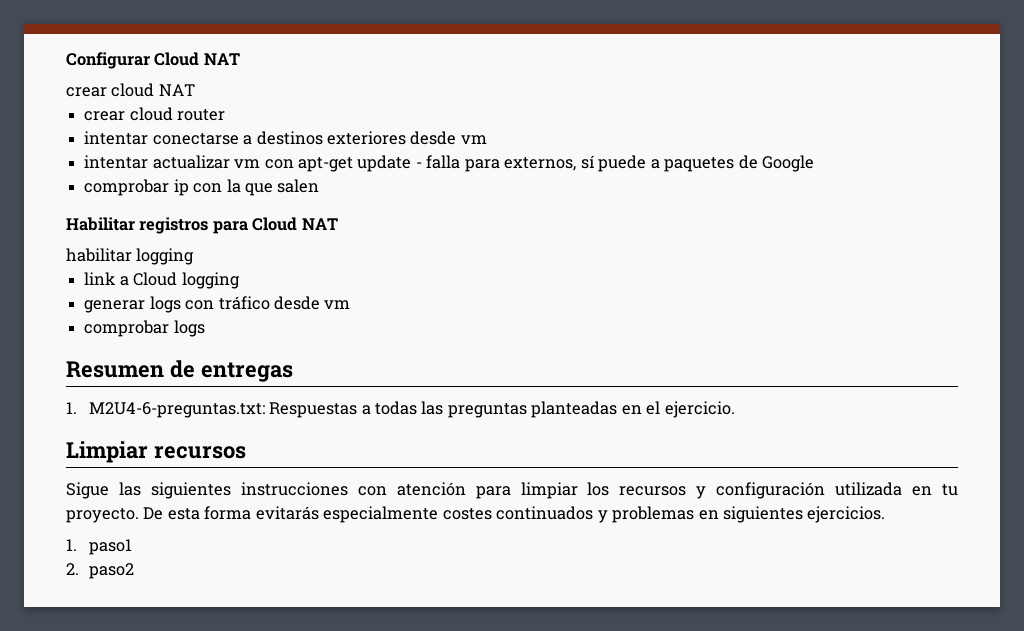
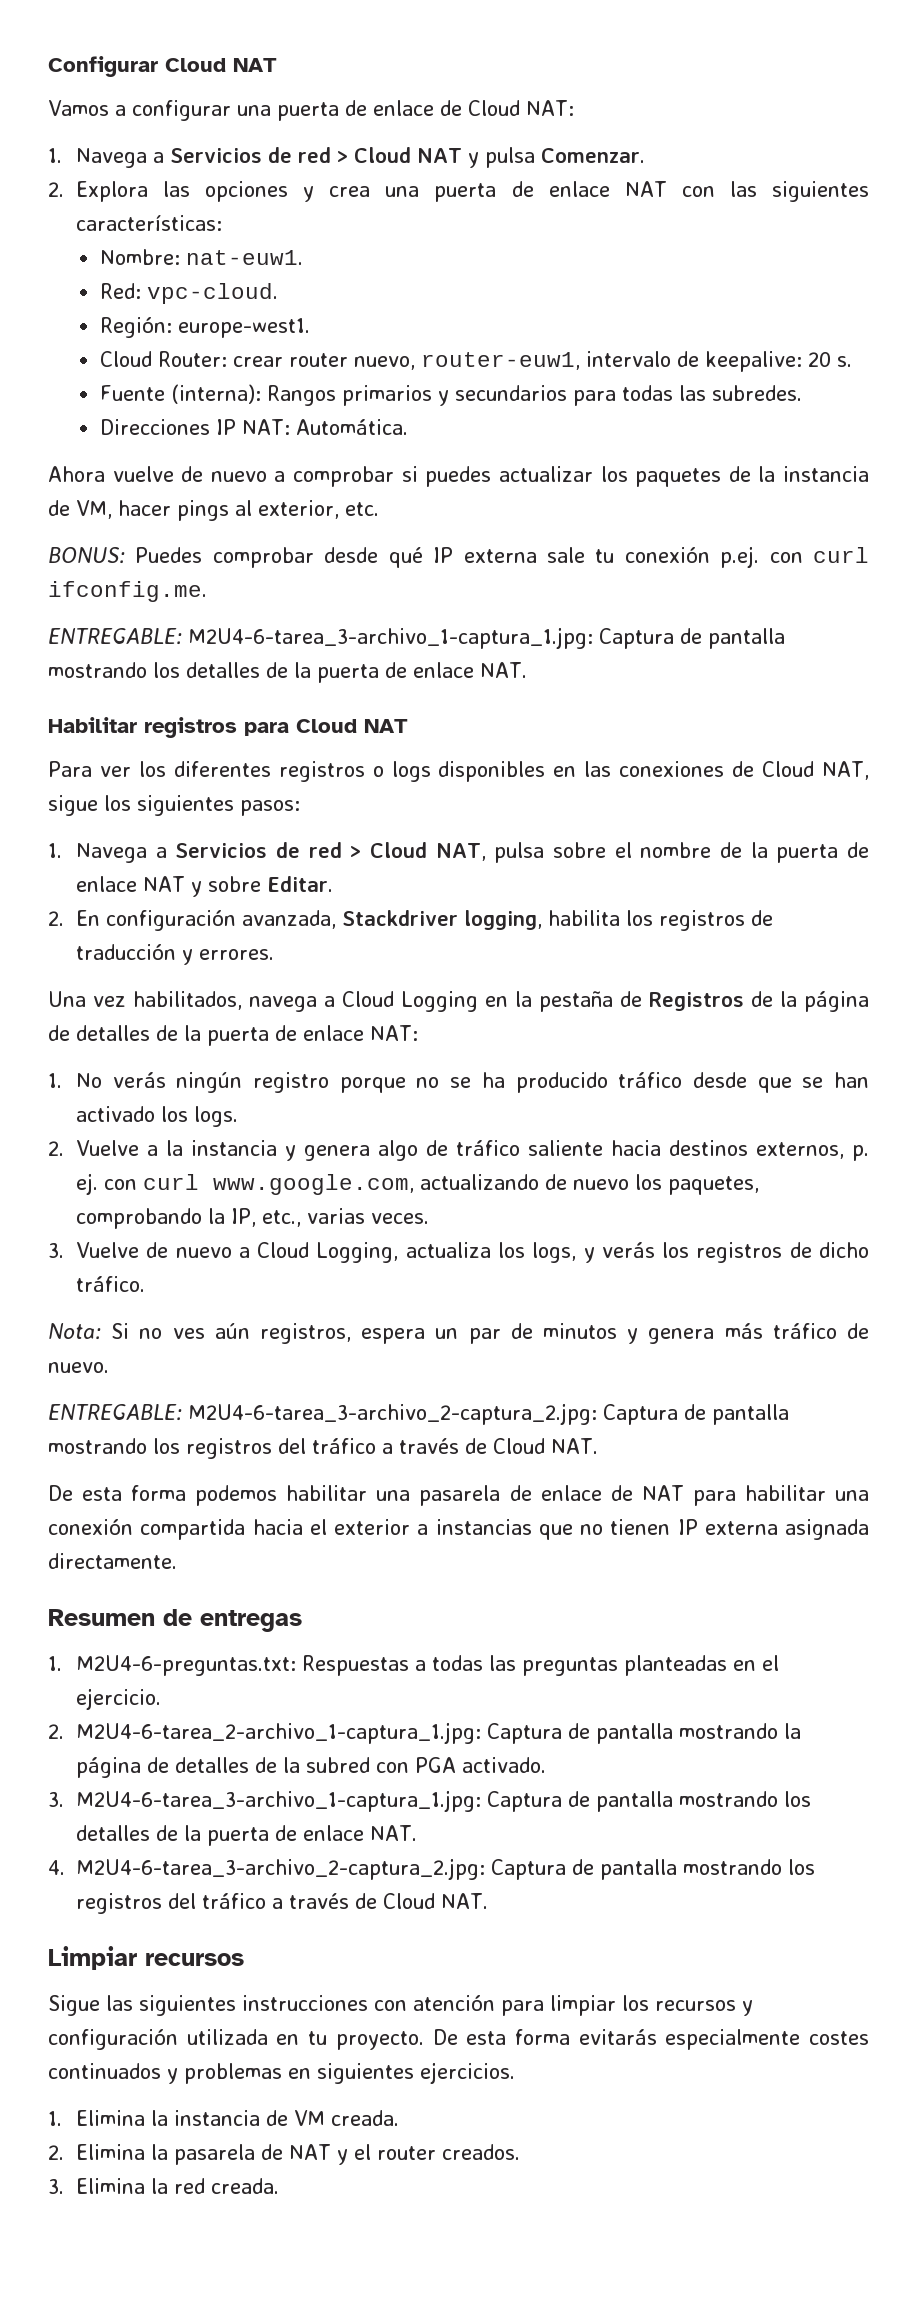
- crear cloud NAT
- crear cloud router
- intentar conectarse a destinos exteriores desde vm
- intentar actualizar vm con apt-get update - falla para externos, sí puede a paquetes de Google
- comprobar ip con la que salen
+ Vamos a configurar una puerta de enlace de Cloud NAT:
+ 1. Navega a Servicios de red > Cloud NAT y pulsa Comenzar.
+ 2. Explora las opciones y crea una puerta de enlace NAT con las siguientes características:
+ Nombre: nat-euw1.
+ Red: vpc-cloud.
+ Región: europe-west1.
+ Cloud Router: crear router nuevo, router-euw1, intervalo de keepalive: 20 s.
+ Fuente (interna): Rangos primarios y secundarios para todas las subredes.
+ Direcciones IP NAT: Automática.
+ Ahora vuelve de nuevo a comprobar si puedes actualizar los paquetes de la instancia de VM, hacer pings al exterior, etc.
+ BONUS: Puedes comprobar desde qué IP externa sale tu conexión p.ej. con curl ifconfig.me.
+ ENTREGABLE: M2U4-6-tarea_3-archivo_1-captura_1.jpg: Captura de pantalla mostrando los detalles de la puerta de enlace NAT.
- habilitar logging
- link a Cloud logging
- generar logs con tráfico desde vm
- comprobar logs
+ Para ver los diferentes registros o logs disponibles en las conexiones de Cloud NAT, sigue los siguientes pasos:
+ 1. Navega a Servicios de red > Cloud NAT, pulsa sobre el nombre de la puerta de enlace NAT y sobre Editar.
+ 2. En configuración avanzada, Stackdriver logging, habilita los registros de traducción y errores.
+ Una vez habilitados, navega a Cloud Logging en la pestaña de Registros de la página de detalles de la puerta de enlace NAT:
+ 1. No verás ningún registro porque no se ha producido tráfico desde que se han activado los logs.
+ 2. Vuelve a la instancia y genera algo de tráfico saliente hacia destinos externos, p. ej. con curl www.google.com, actualizando de nuevo los paquetes, comprobando la IP, etc., varias veces.
+ 3. Vuelve de nuevo a Cloud Logging, actualiza los logs, y verás los registros de dicho tráfico.
+ Nota: Si no ves aún registros, espera un par de minutos y genera más tráfico de nuevo.
+ ENTREGABLE: M2U4-6-tarea_3-archivo_2-captura_2.jpg: Captura de pantalla mostrando los registros del tráfico a través de Cloud NAT.
+ De esta forma podemos habilitar una pasarela de enlace de NAT para habilitar una conexión compartida hacia el exterior a instancias que no tienen IP externa asignada directamente.
+ 2. M2U4-6-tarea_2-archivo_1-captura_1.jpg: Captura de pantalla mostrando la página de detalles de la subred con PGA activado.
+ 3. M2U4-6-tarea_3-archivo_1-captura_1.jpg: Captura de pantalla mostrando los detalles de la puerta de enlace NAT.
+ 4. M2U4-6-tarea_3-archivo_2-captura_2.jpg: Captura de pantalla mostrando los registros del tráfico a través de Cloud NAT.
- 1. paso1
- 2. paso2
+ 1. Elimina la instancia de VM creada.
+ 2. Elimina la pasarela de NAT y el router creados.
+ 3. Elimina la red creada.

